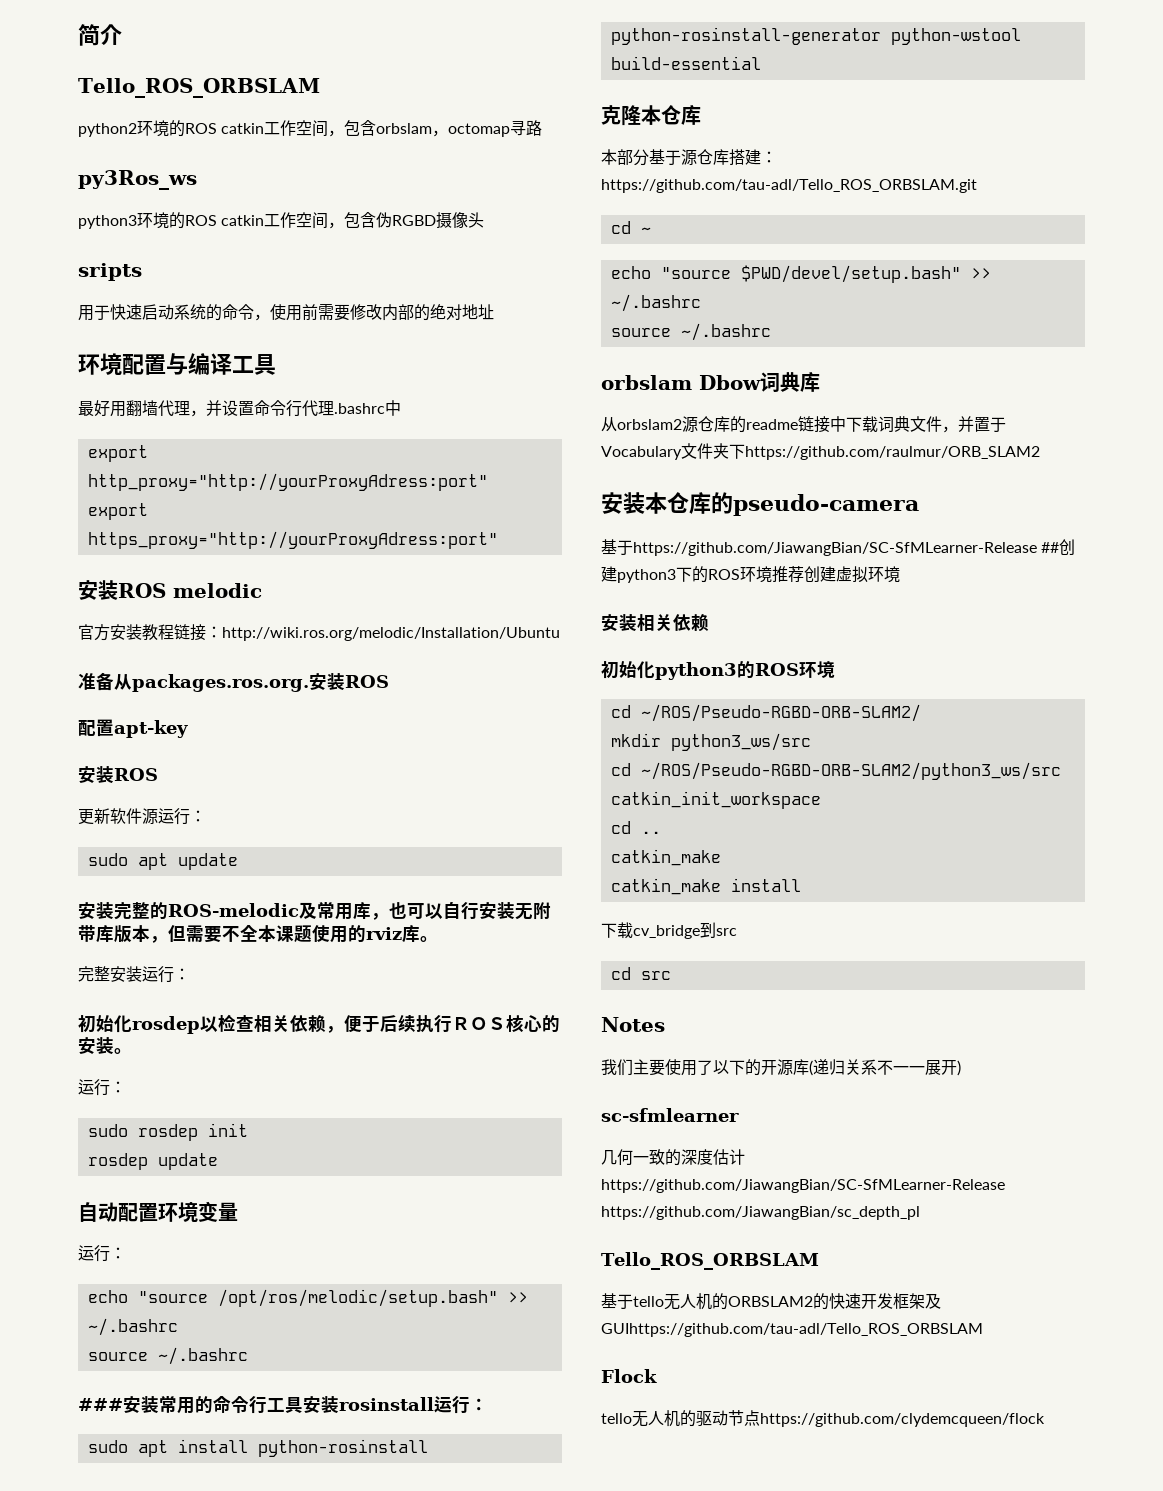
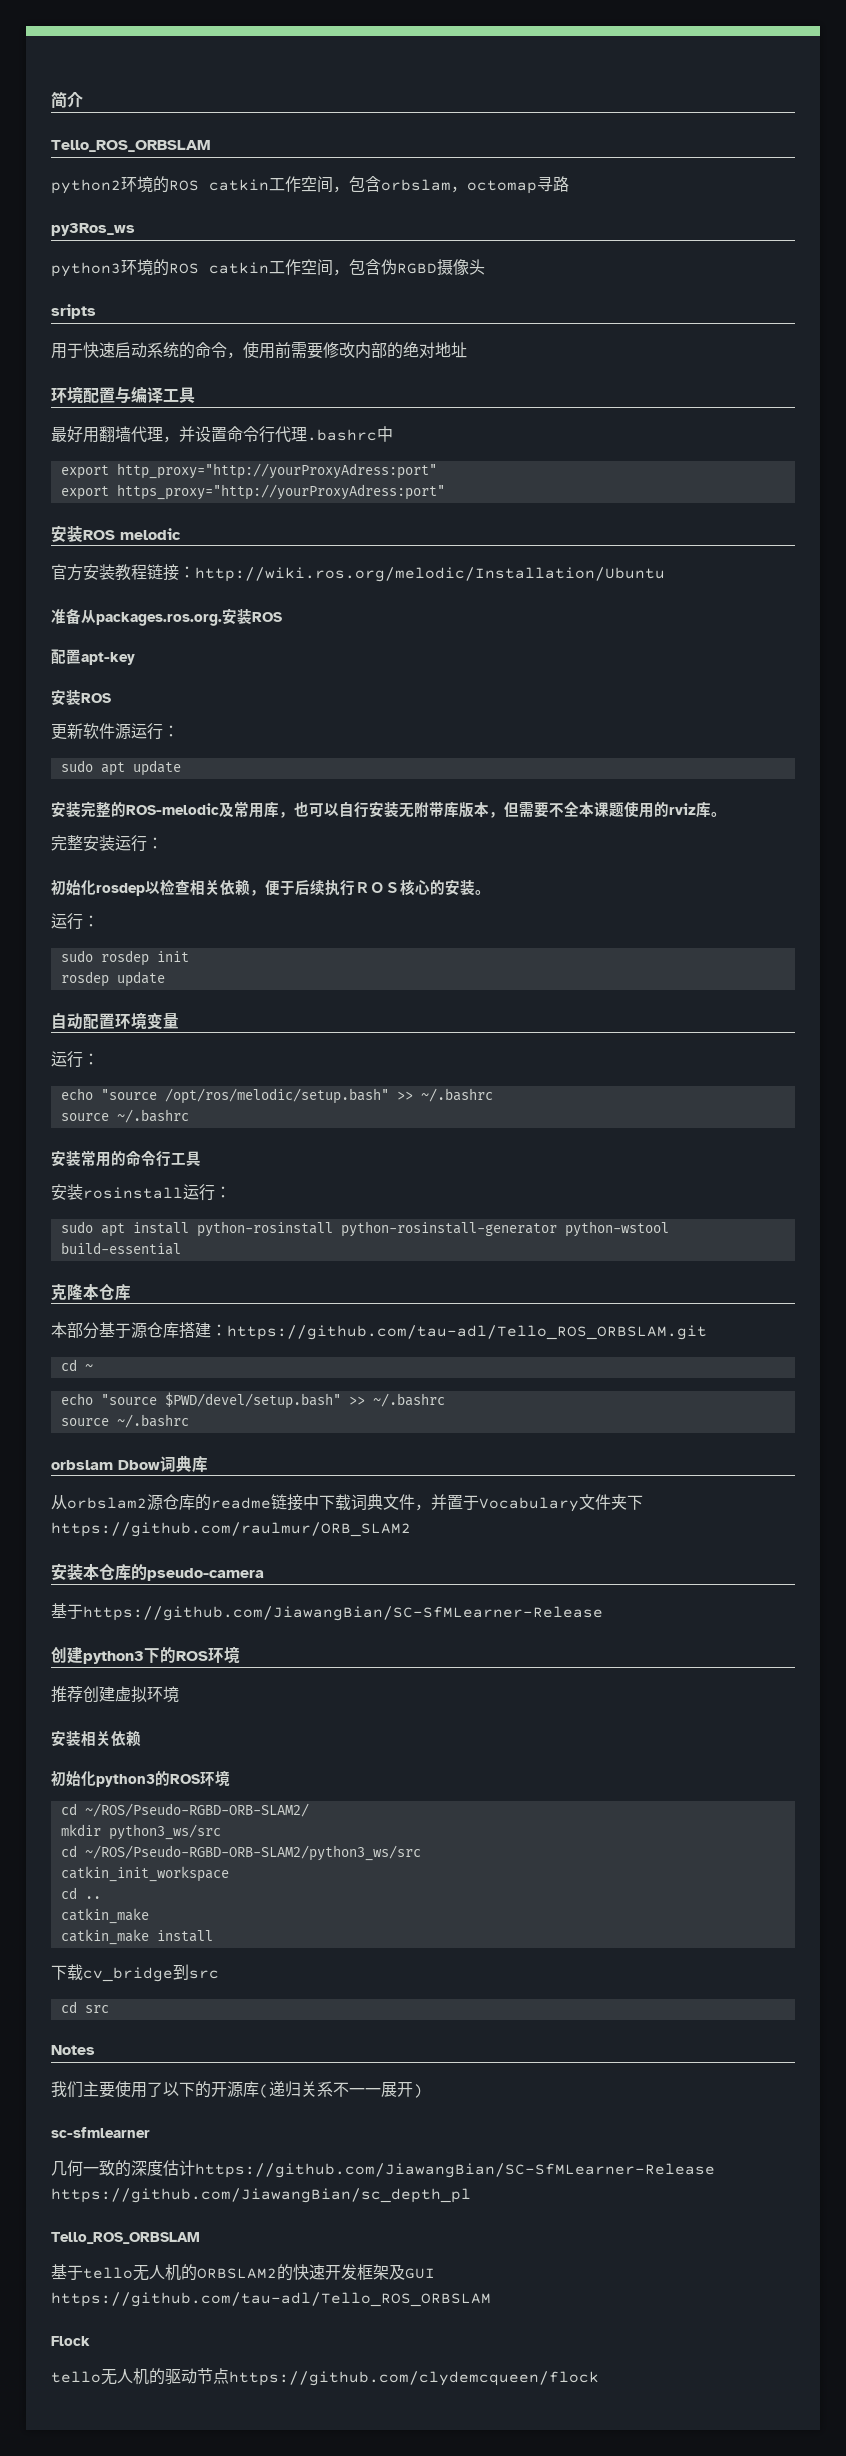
- ###安装常用的命令行工具安装rosinstall运行：
+ 安装常用的命令行工具
+ 安装rosinstall运行：
- 基于https://github.com/JiawangBian/SC-SfMLearner-Release ##创建python3下的ROS环境推荐创建虚拟环境
+ 基于https://github.com/JiawangBian/SC-SfMLearner-Release
+ 创建python3下的ROS环境
+ 推荐创建虚拟环境
- 基于tello无人机的ORBSLAM2的快速开发框架及GUIhttps://github.com/tau-adl/Tello_ROS_ORBSLAM
+ 基于tello无人机的ORBSLAM2的快速开发框架及GUI https://github.com/tau-adl/Tello_ROS_ORBSLAM

